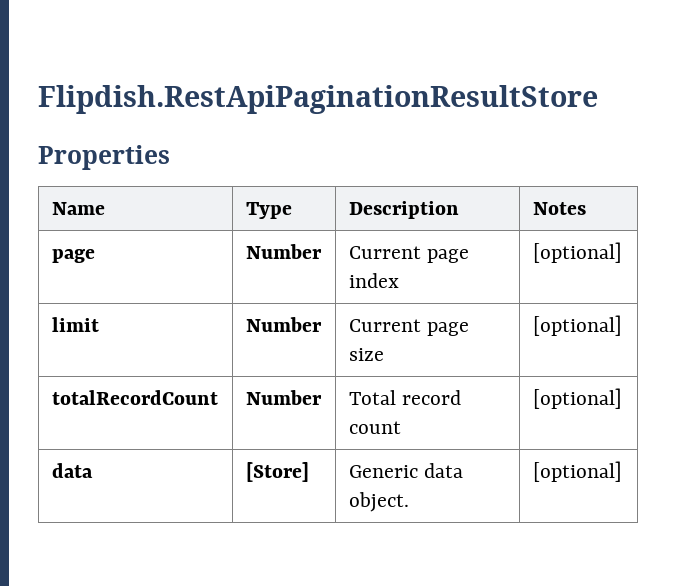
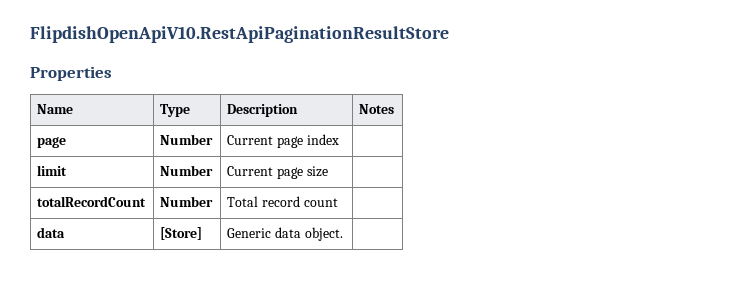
- Flipdish.RestApiPaginationResultStore
+ FlipdishOpenApiV10.RestApiPaginationResultStore
- page | Number | Current page index | [optional]
+ page | Number | Current page index |
- limit | Number | Current page size | [optional]
+ limit | Number | Current page size |
- totalRecordCount | Number | Total record count | [optional]
+ totalRecordCount | Number | Total record count |
- data | [Store] | Generic data object. | [optional]
+ data | [Store] | Generic data object. |

